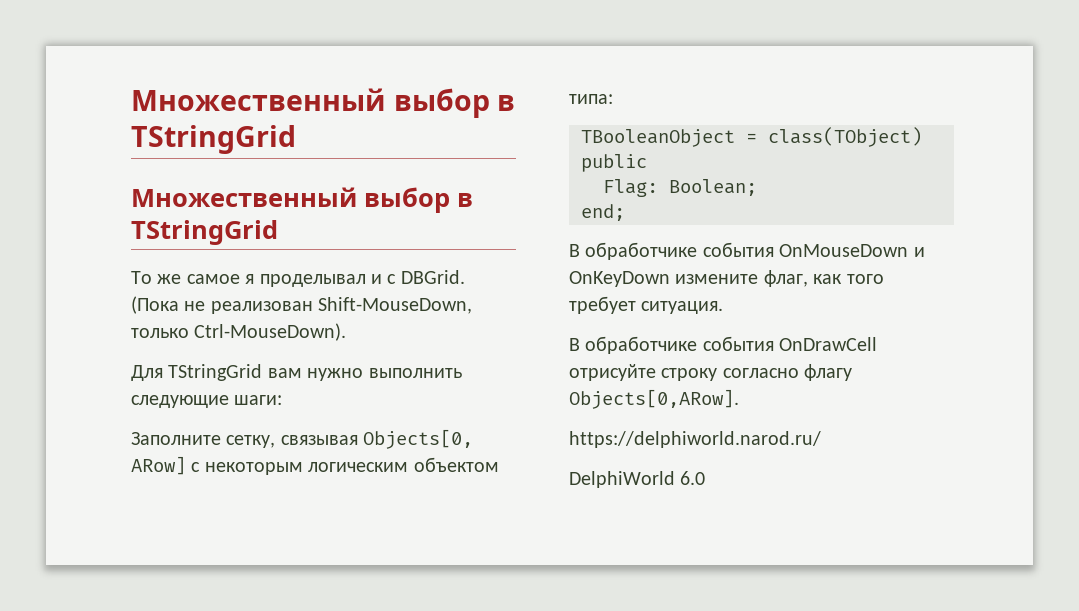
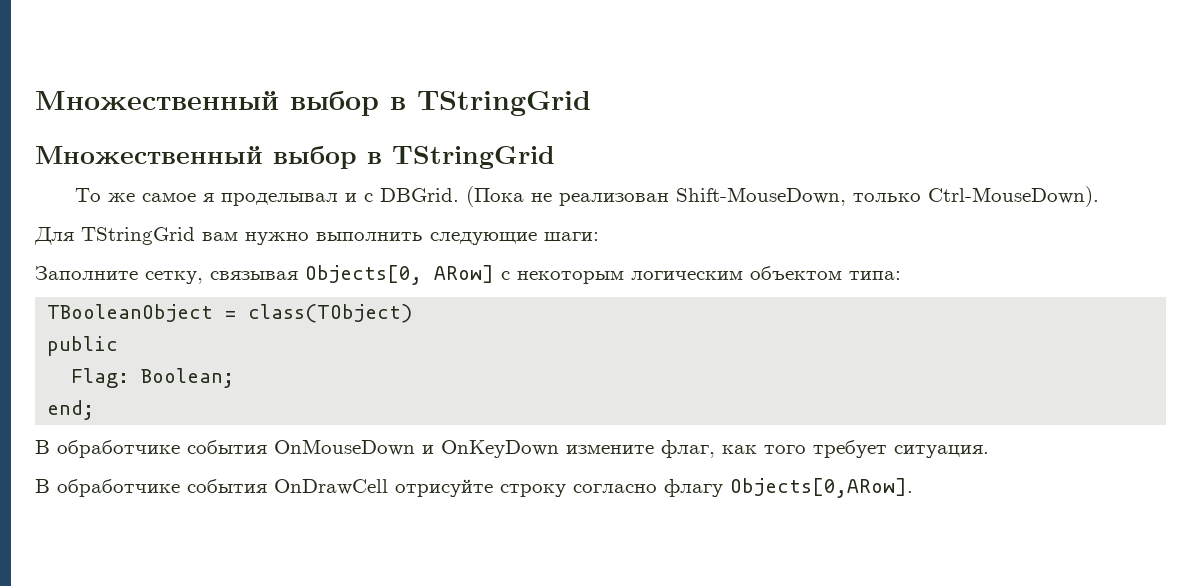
- https://delphiworld.narod.ru/
- DelphiWorld 6.0

